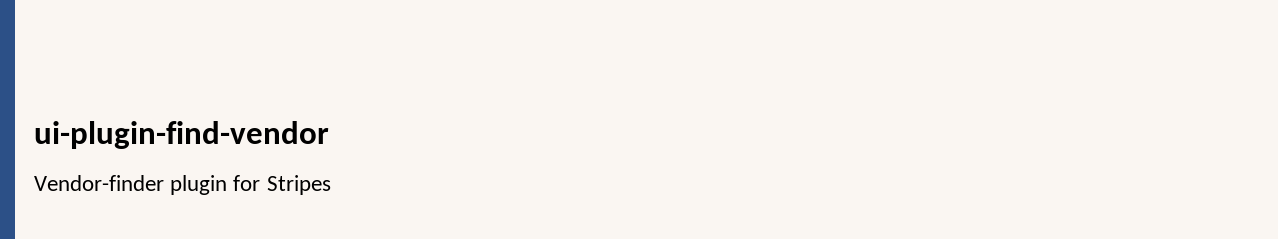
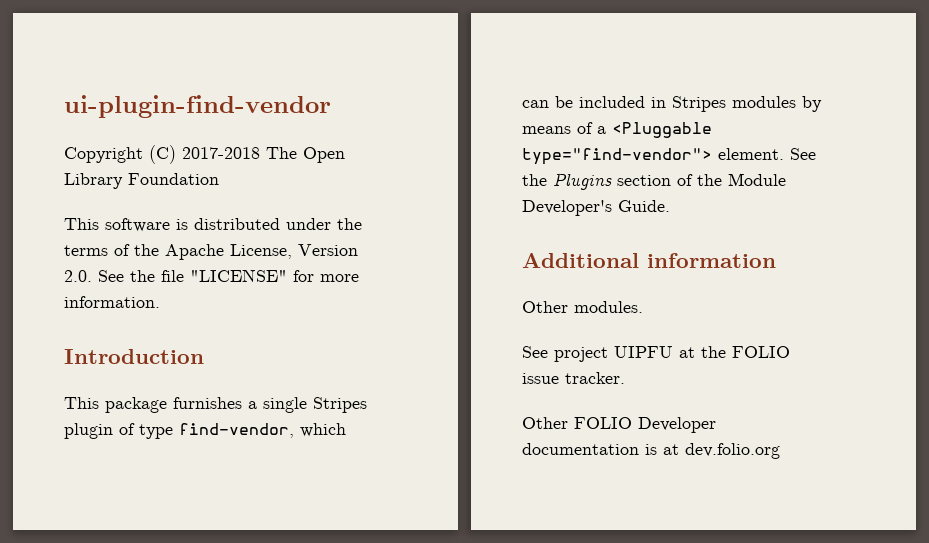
- Vendor-finder plugin for Stripes
+ Copyright (C) 2017-2018 The Open Library Foundation
+ This software is distributed under the terms of the Apache License, Version 2.0. See the file "LICENSE" for more information.
+ Introduction
+ This package furnishes a single Stripes plugin of type find-vendor, which can be included in Stripes modules by means of a <Pluggable type="find-vendor"> element. See the Plugins section of the Module Developer's Guide.
+ Additional information
+ Other modules.
+ See project UIPFU at the FOLIO issue tracker.
+ Other FOLIO Developer documentation is at dev.folio.org

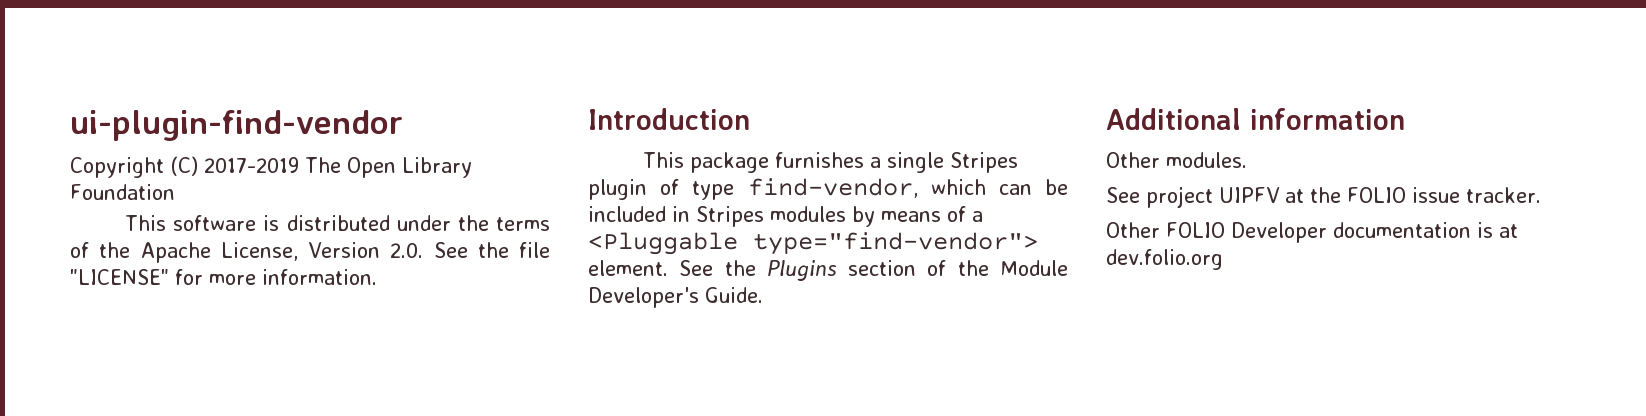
- Copyright (C) 2017-2018 The Open Library Foundation
+ Copyright (C) 2017-2019 The Open Library Foundation
- See project UIPFU at the FOLIO issue tracker.
+ See project UIPFV at the FOLIO issue tracker.

